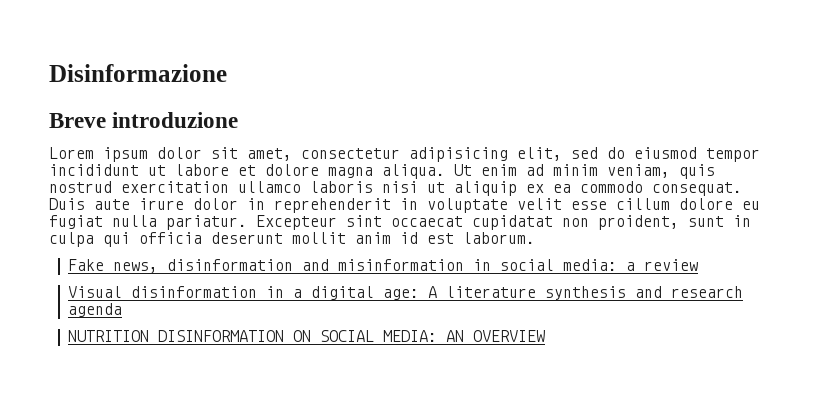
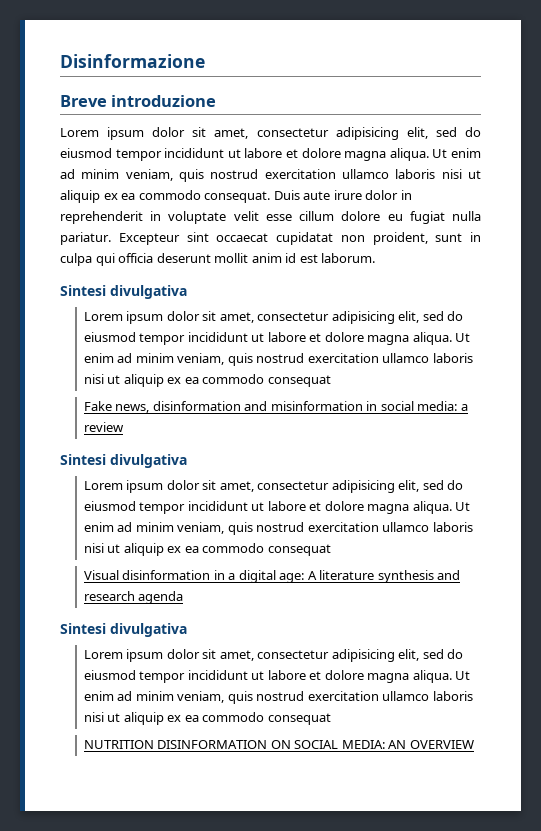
  Excepteur sint occaecat cupidatat non proident, sunt in culpa qui officia deserunt mollit anim id est laborum.
+ Sintesi divulgativa
+ Lorem ipsum dolor sit amet, consectetur adipisicing elit, sed do eiusmod tempor incididunt ut labore et dolore magna aliqua. Ut enim ad minim veniam, quis nostrud exercitation ullamco laboris nisi ut aliquip ex ea commodo consequat
  Fake news, disinformation and misinformation in social media: a review
+ Sintesi divulgativa
+ Lorem ipsum dolor sit amet, consectetur adipisicing elit, sed do eiusmod tempor incididunt ut labore et dolore magna aliqua. Ut enim ad minim veniam, quis nostrud exercitation ullamco laboris nisi ut aliquip ex ea commodo consequat
  Visual disinformation in a digital age: A literature synthesis and research agenda
+ Sintesi divulgativa
+ Lorem ipsum dolor sit amet, consectetur adipisicing elit, sed do eiusmod tempor incididunt ut labore et dolore magna aliqua. Ut enim ad minim veniam, quis nostrud exercitation ullamco laboris nisi ut aliquip ex ea commodo consequat

